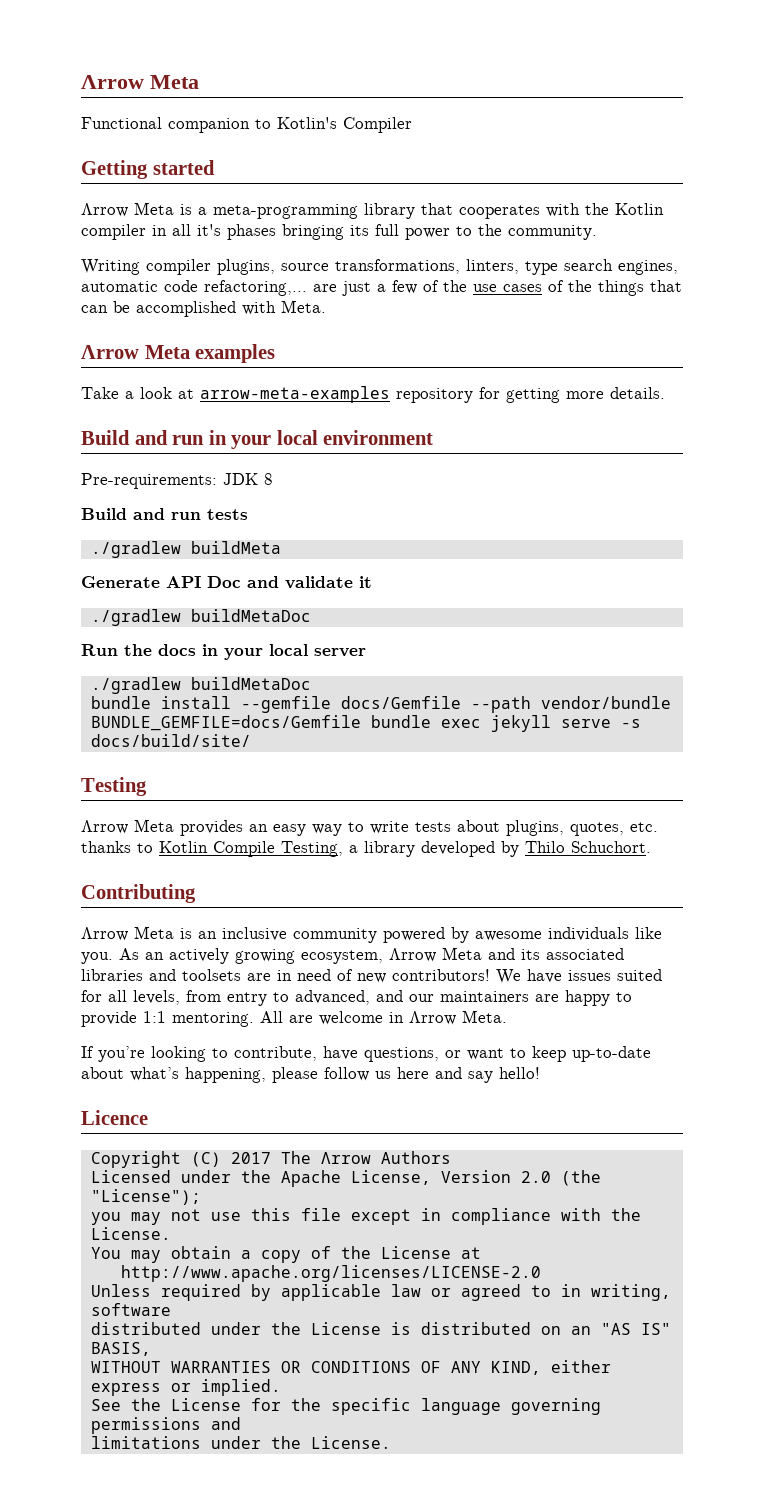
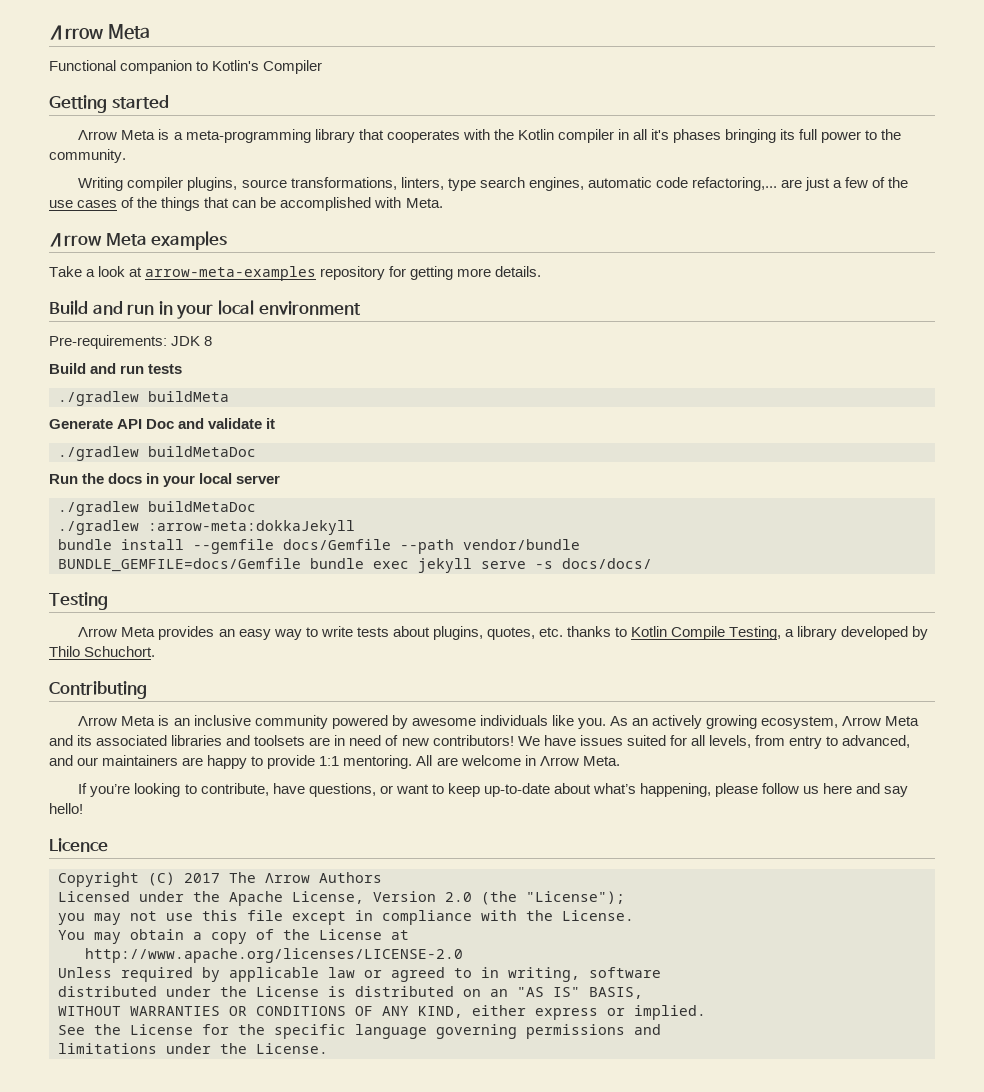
+ ./gradlew :arrow-meta:dokkaJekyll
- BUNDLE_GEMFILE=docs/Gemfile bundle exec jekyll serve -s docs/build/site/
+ BUNDLE_GEMFILE=docs/Gemfile bundle exec jekyll serve -s docs/docs/

